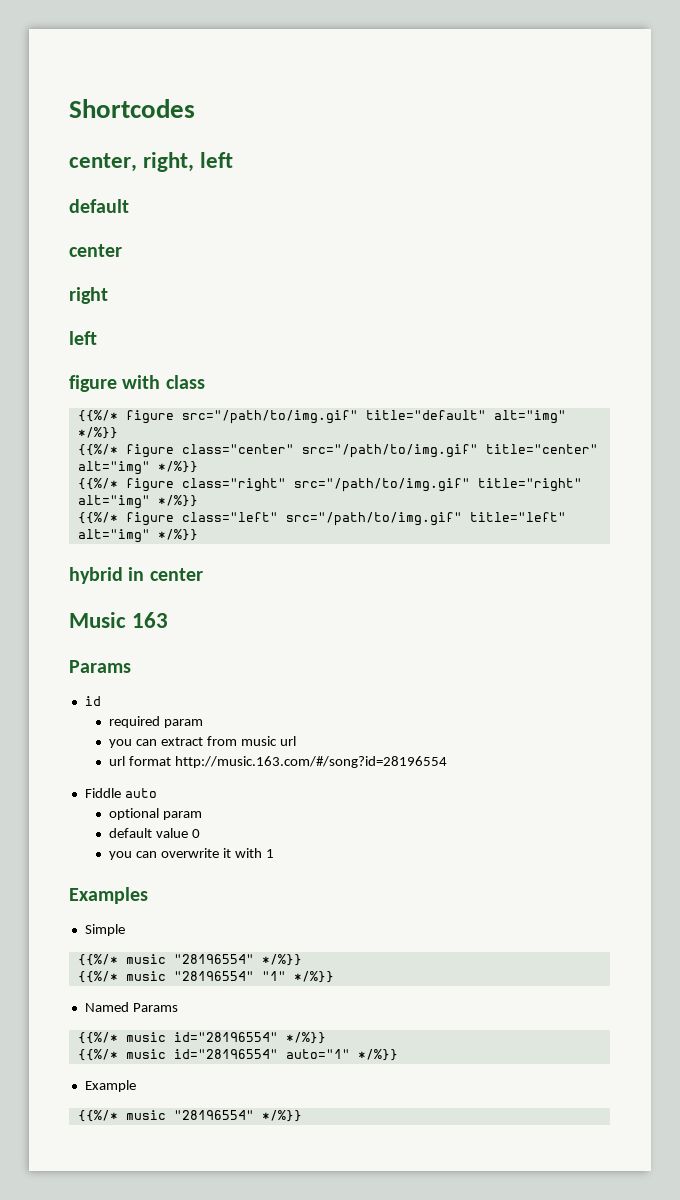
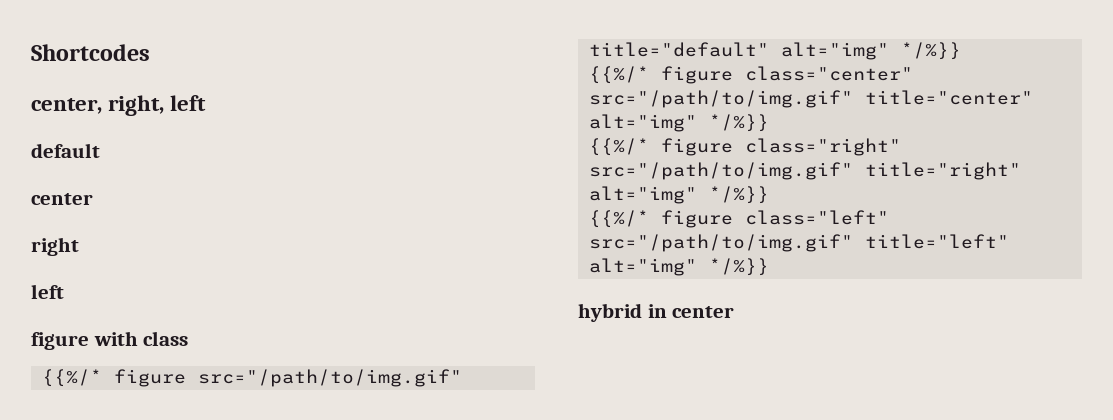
- Music 163
- Params
- id
- required param
- you can extract from music url
- url format http://music.163.com/#/song?id=28196554
- Fiddle auto
- optional param
- default value 0
- you can overwrite it with 1
- Examples
- Simple
- {{%/* music "28196554" */%}}
- {{%/* music "28196554" "1" */%}}
- Named Params
- {{%/* music id="28196554" */%}}
- {{%/* music id="28196554" auto="1" */%}}
- Example
- {{%/* music "28196554" */%}}

